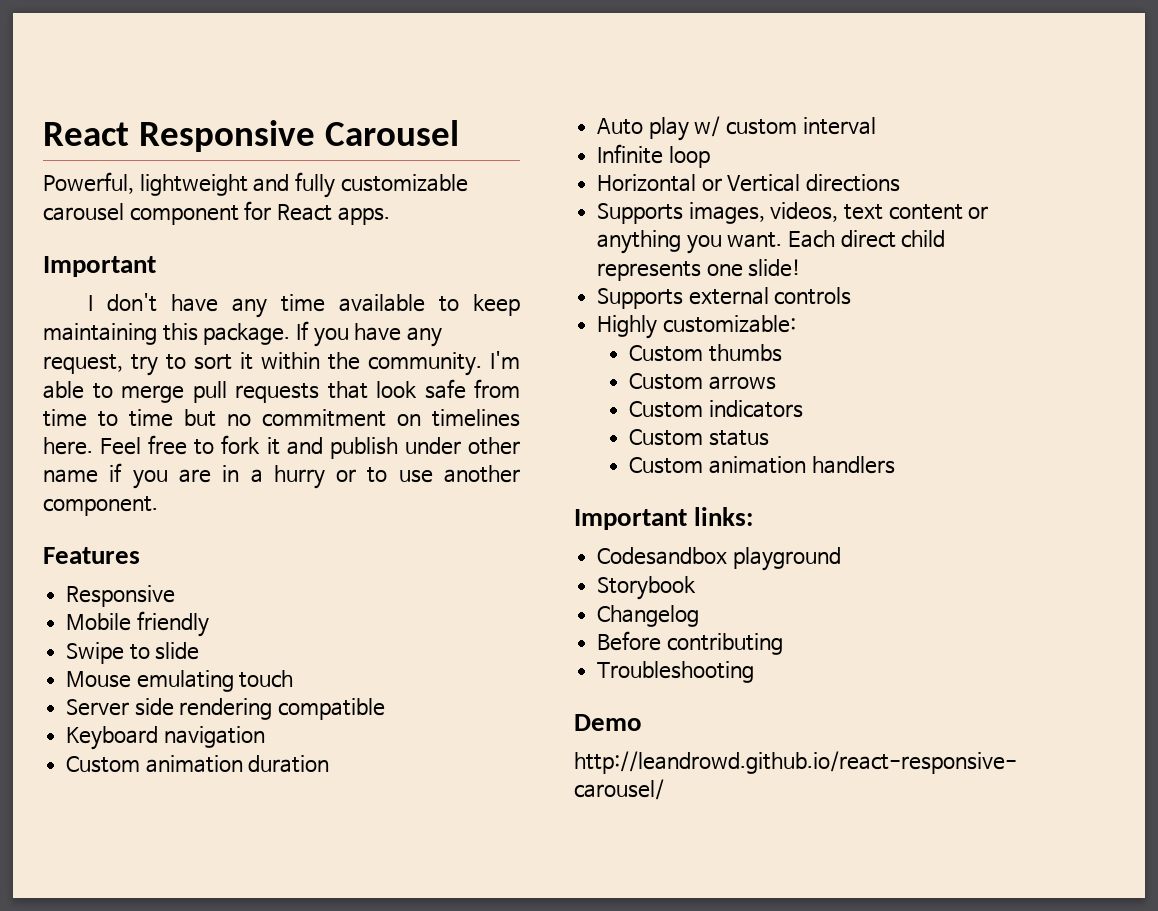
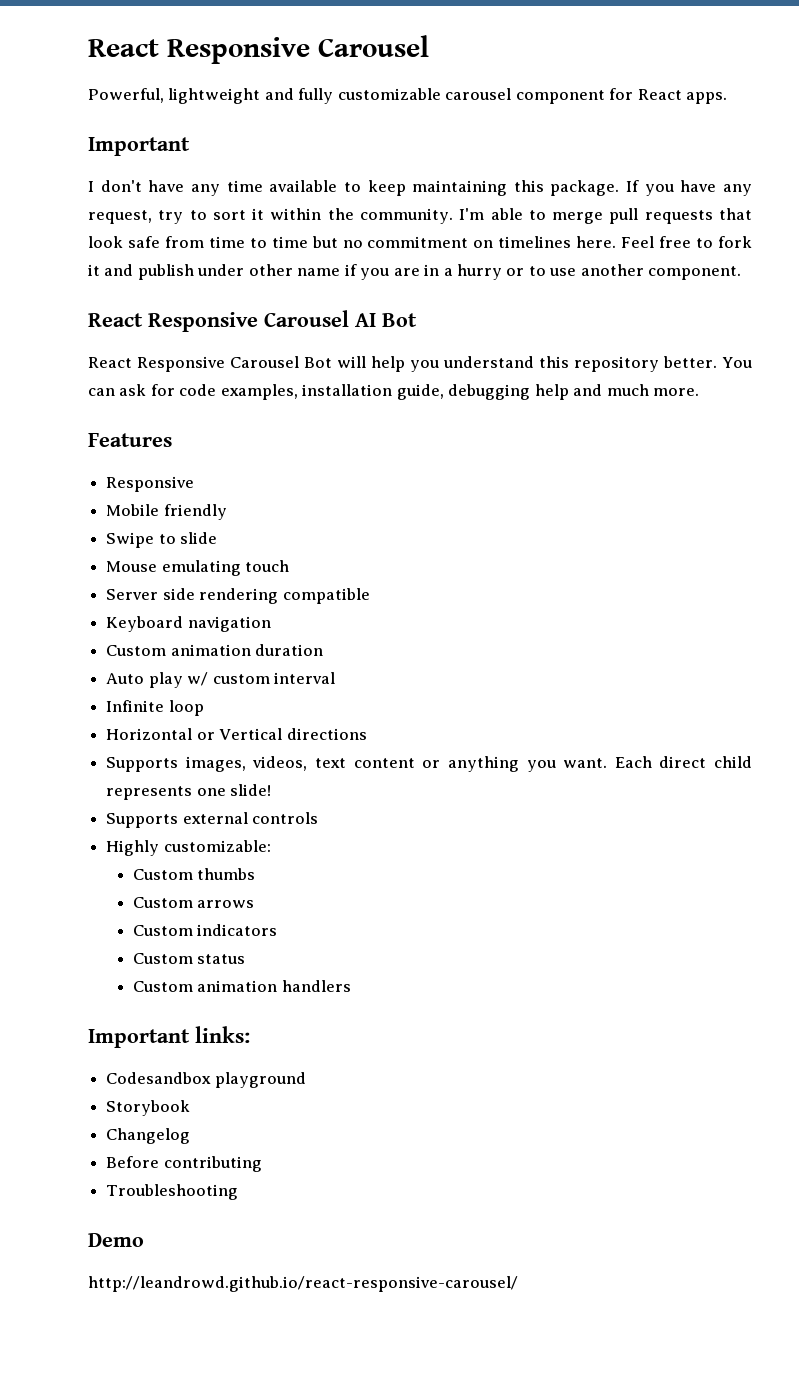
+ React Responsive Carousel AI Bot
+ React Responsive Carousel Bot will help you understand this repository better. You can ask for code examples, installation guide, debugging help and much more.

